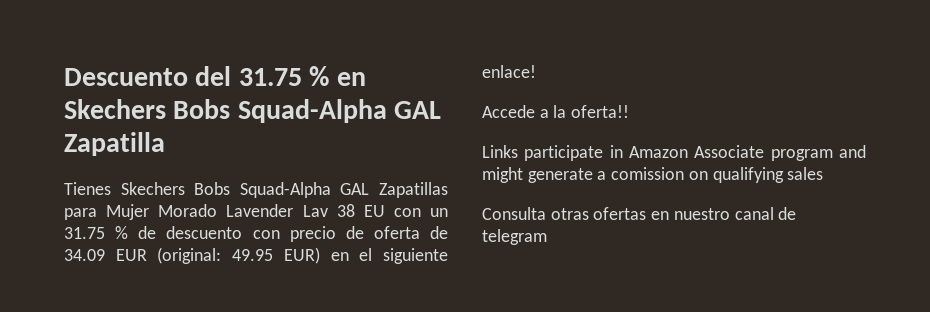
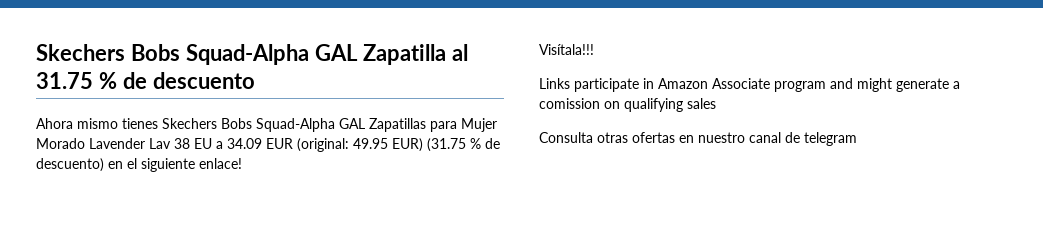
- Descuento del 31.75 % en Skechers Bobs Squad-Alpha GAL Zapatilla
- Tienes Skechers Bobs Squad-Alpha GAL Zapatillas para Mujer Morado Lavender Lav 38 EU con un 31.75 % de descuento con precio de oferta de 34.09 EUR (original: 49.95 EUR) en el siguiente enlace!
+ Skechers Bobs Squad-Alpha GAL Zapatilla al 31.75 % de descuento
+ Ahora mismo tienes Skechers Bobs Squad-Alpha GAL Zapatillas para Mujer Morado Lavender Lav 38 EU a 34.09 EUR (original: 49.95 EUR) (31.75 % de descuento) en el siguiente enlace!
- Accede a la oferta!!
+ Visítala!!!

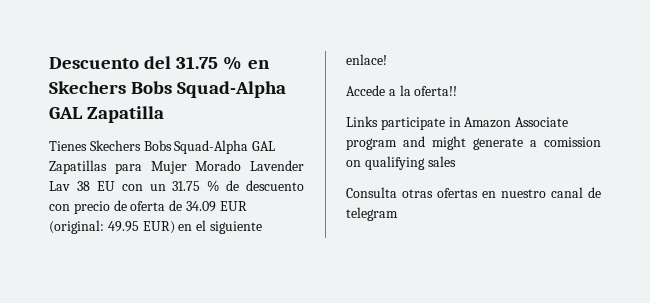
- Skechers Bobs Squad-Alpha GAL Zapatilla al 31.75 % de descuento
- Ahora mismo tienes Skechers Bobs Squad-Alpha GAL Zapatillas para Mujer Morado Lavender Lav 38 EU a 34.09 EUR (original: 49.95 EUR) (31.75 % de descuento) en el siguiente enlace!
+ Descuento del 31.75 % en Skechers Bobs Squad-Alpha GAL Zapatilla
+ Tienes Skechers Bobs Squad-Alpha GAL Zapatillas para Mujer Morado Lavender Lav 38 EU con un 31.75 % de descuento con precio de oferta de 34.09 EUR (original: 49.95 EUR) en el siguiente enlace!
- Visítala!!!
+ Accede a la oferta!!

